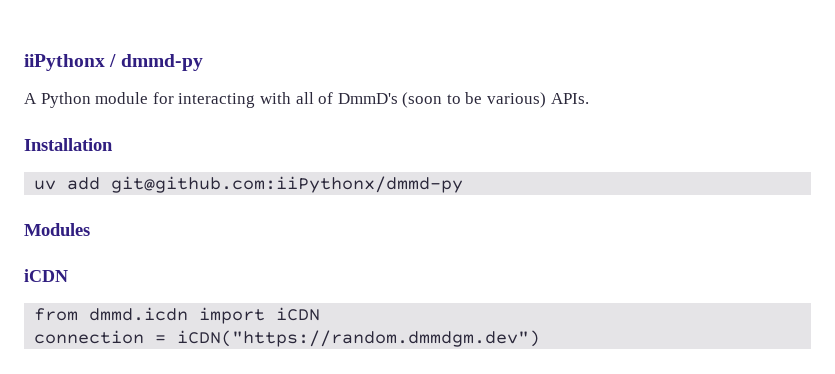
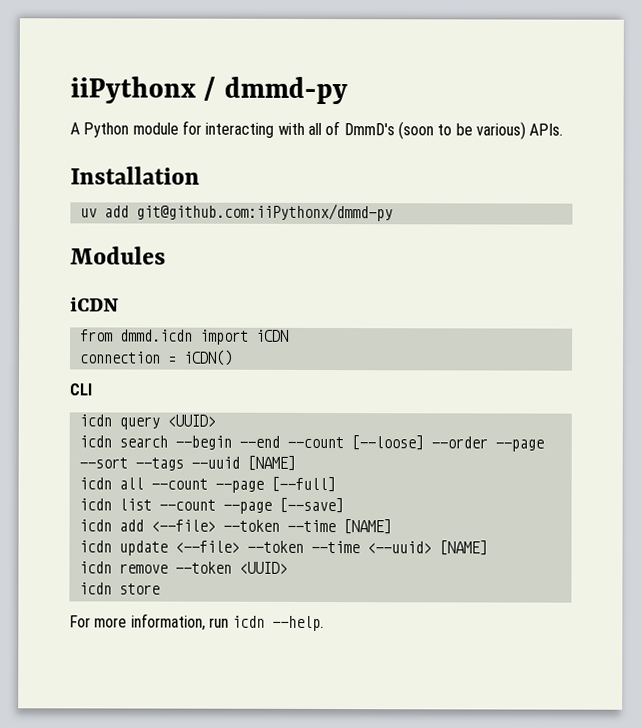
- connection = iCDN("https://random.dmmdgm.dev")
+ connection = iCDN()
+ CLI
+ icdn query <UUID>
+ icdn search --begin --end --count [--loose] --order --page --sort --tags --uuid [NAME]
+ icdn all --count --page [--full]
+ icdn list --count --page [--save]
+ icdn add <--file> --token --time [NAME]
+ icdn update <--file> --token --time <--uuid> [NAME]
+ icdn remove --token <UUID>
+ icdn store
+ For more information, run icdn --help.

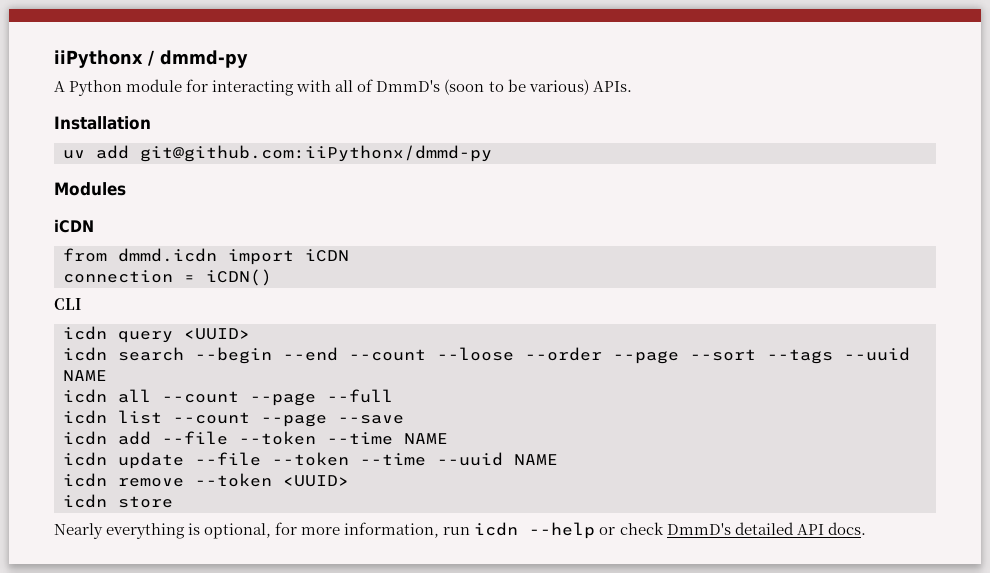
- icdn search --begin --end --count [--loose] --order --page --sort --tags --uuid [NAME]
+ icdn search --begin --end --count --loose --order --page --sort --tags --uuid NAME
- icdn all --count --page [--full]
+ icdn all --count --page --full
- icdn list --count --page [--save]
+ icdn list --count --page --save
- icdn add <--file> --token --time [NAME]
+ icdn add --file --token --time NAME
- icdn update <--file> --token --time <--uuid> [NAME]
+ icdn update --file --token --time --uuid NAME
- For more information, run icdn --help.
+ Nearly everything is optional, for more information, run icdn --help or check DmmD's detailed API docs.

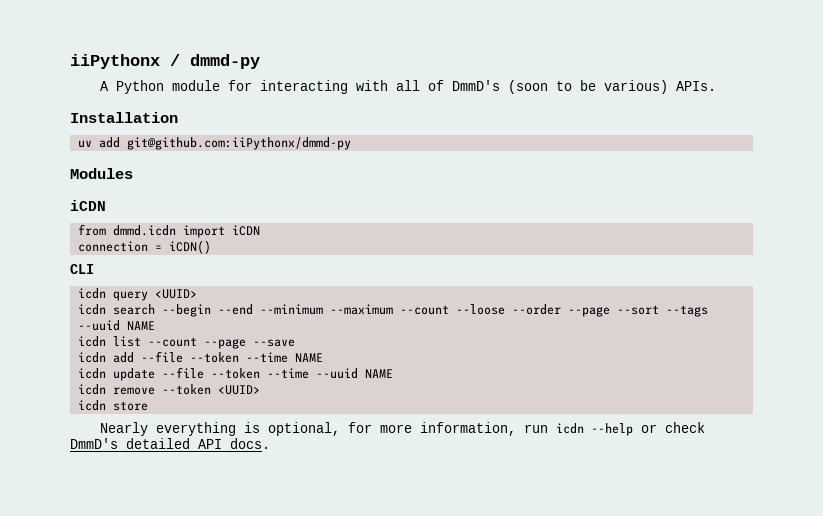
- icdn search --begin --end --count --loose --order --page --sort --tags --uuid NAME
+ icdn search --begin --end --minimum --maximum --count --loose --order --page --sort --tags --uuid NAME
- icdn all --count --page --full

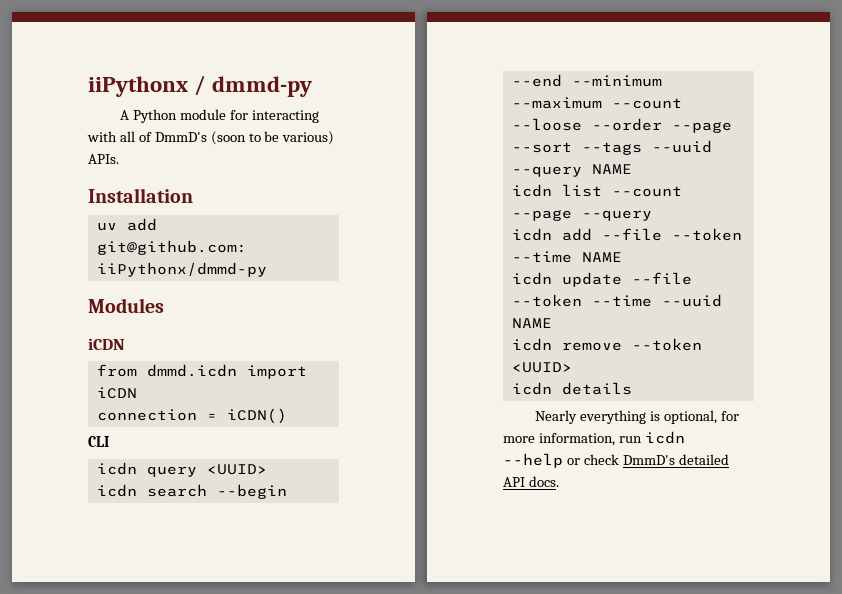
- icdn search --begin --end --minimum --maximum --count --loose --order --page --sort --tags --uuid NAME
+ icdn search --begin --end --minimum --maximum --count --loose --order --page --sort --tags --uuid --query NAME
- icdn list --count --page --save
+ icdn list --count --page --query
- icdn store
+ icdn details

